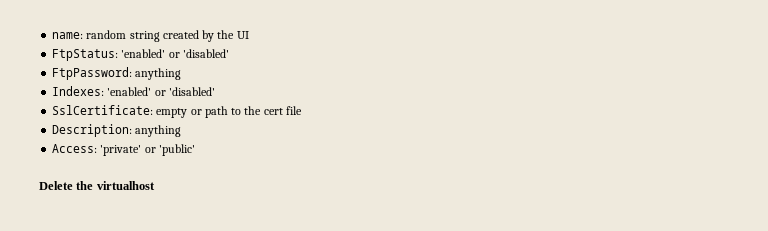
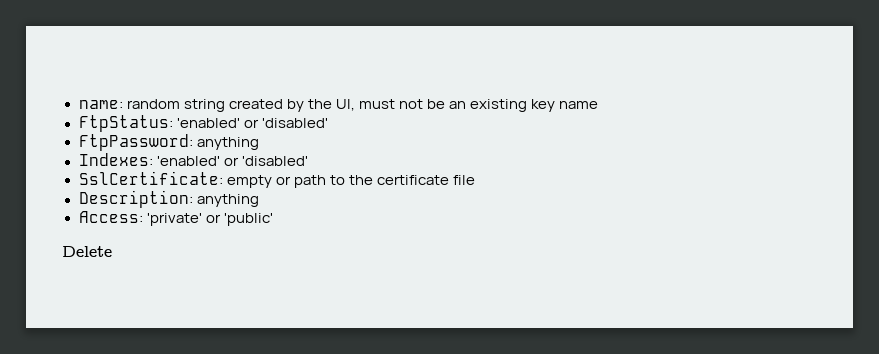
- name: random string created by the UI
+ name: random string created by the UI, must not be an existing key name
- SslCertificate: empty or path to the cert file
+ SslCertificate: empty or path to the certificate file
- Delete the virtualhost
+ Delete

